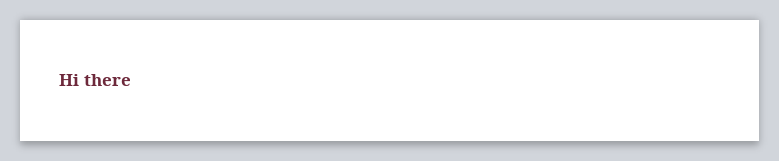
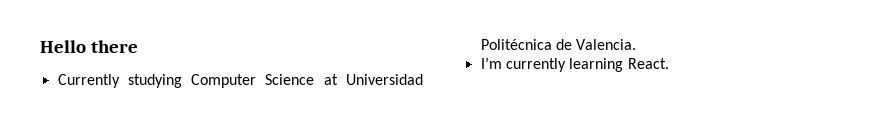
- Hi there
+ Hello there
+ Currently studying Computer Science at Universidad Politécnica de Valencia.
+ I’m currently learning React.

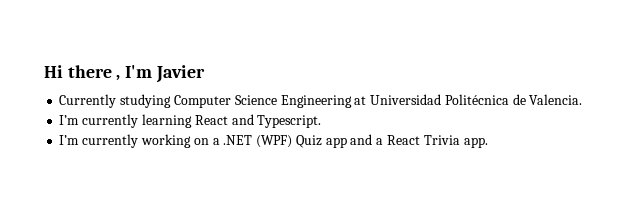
- Hello there
+ Hi there , I'm Javier
- Currently studying Computer Science at Universidad Politécnica de Valencia.
+ Currently studying Computer Science Engineering at Universidad Politécnica de Valencia.
- I’m currently learning React.
+ I’m currently learning React and Typescript.
+ I’m currently working on a .NET (WPF) Quiz app and a React Trivia app.

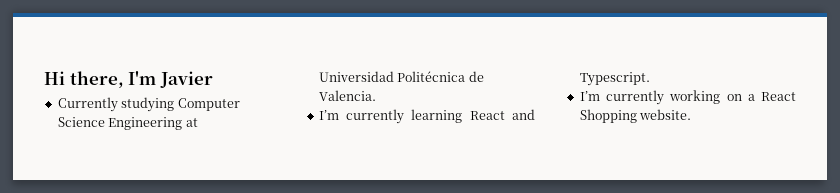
- Hi there , I'm Javier
+ Hi there, I'm Javier
- I’m currently working on a .NET (WPF) Quiz app and a React Trivia app.
+ I’m currently working on a React Shopping website.

